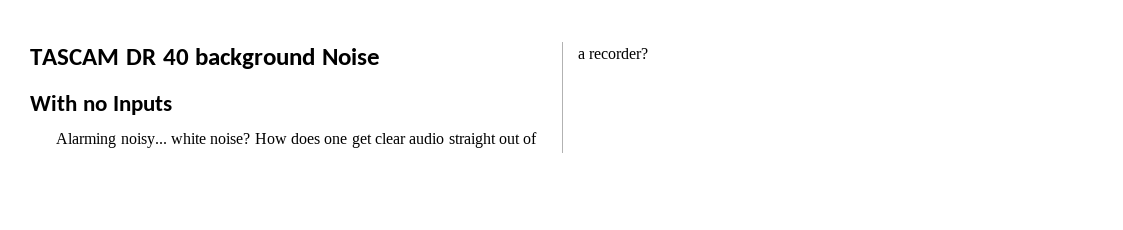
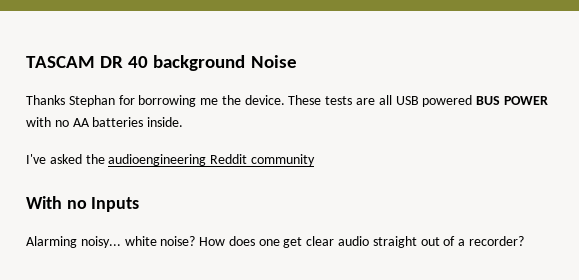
+ Thanks Stephan for borrowing me the device. These tests are all USB powered BUS POWER with no AA batteries inside.
+ I've asked the audioengineering Reddit community

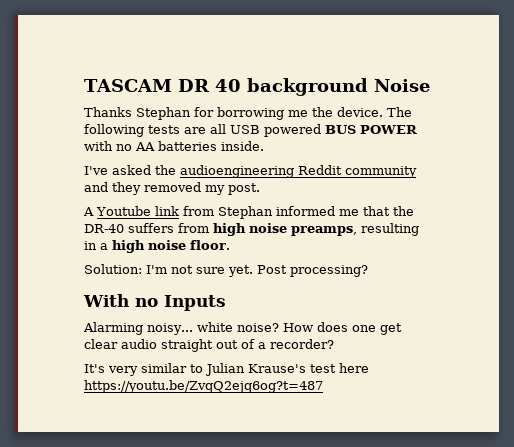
- These tests are all USB powered BUS POWER with no AA batteries inside.
+ The following tests are all USB powered BUS POWER with no AA batteries inside.
- I've asked the audioengineering Reddit community
+ I've asked the audioengineering Reddit community and they removed my post.
+ A Youtube link from Stephan informed me that the DR-40 suffers from high noise preamps, resulting in a high noise floor.
+ Solution: I'm not sure yet. Post processing?
+ It's very similar to Julian Krause's test here https://youtu.be/ZvqQ2ejq6og?t=487

